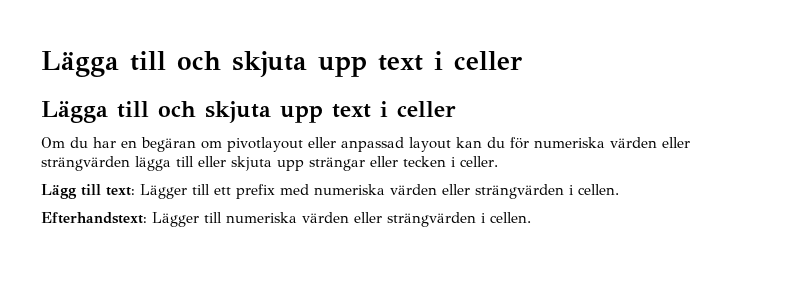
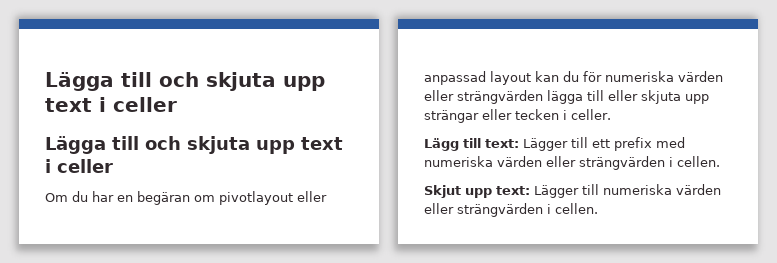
- Efterhandstext: Lägger till numeriska värden eller strängvärden i cellen.
+ Skjut upp text: Lägger till numeriska värden eller strängvärden i cellen.

